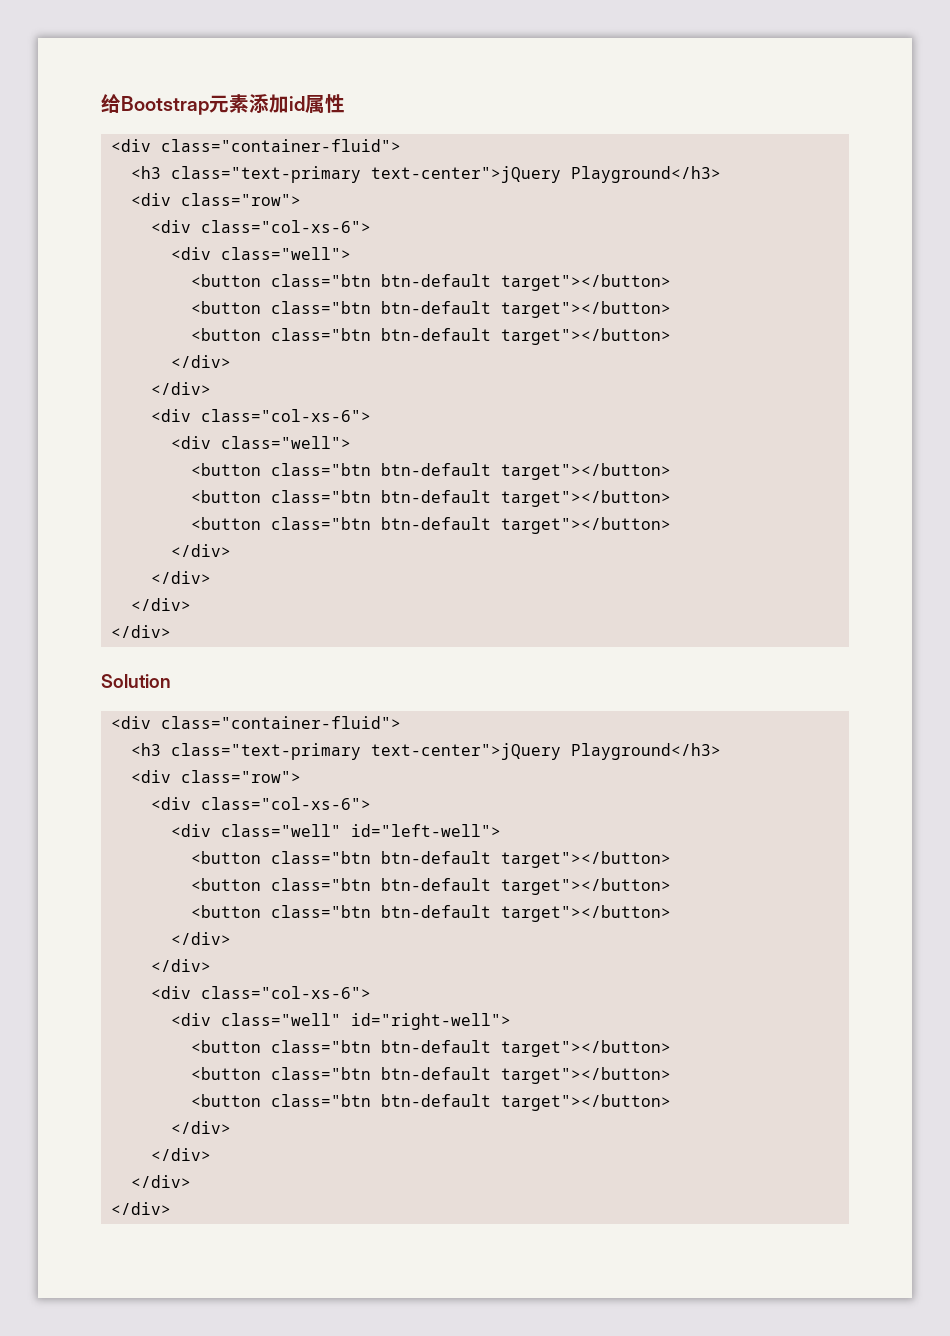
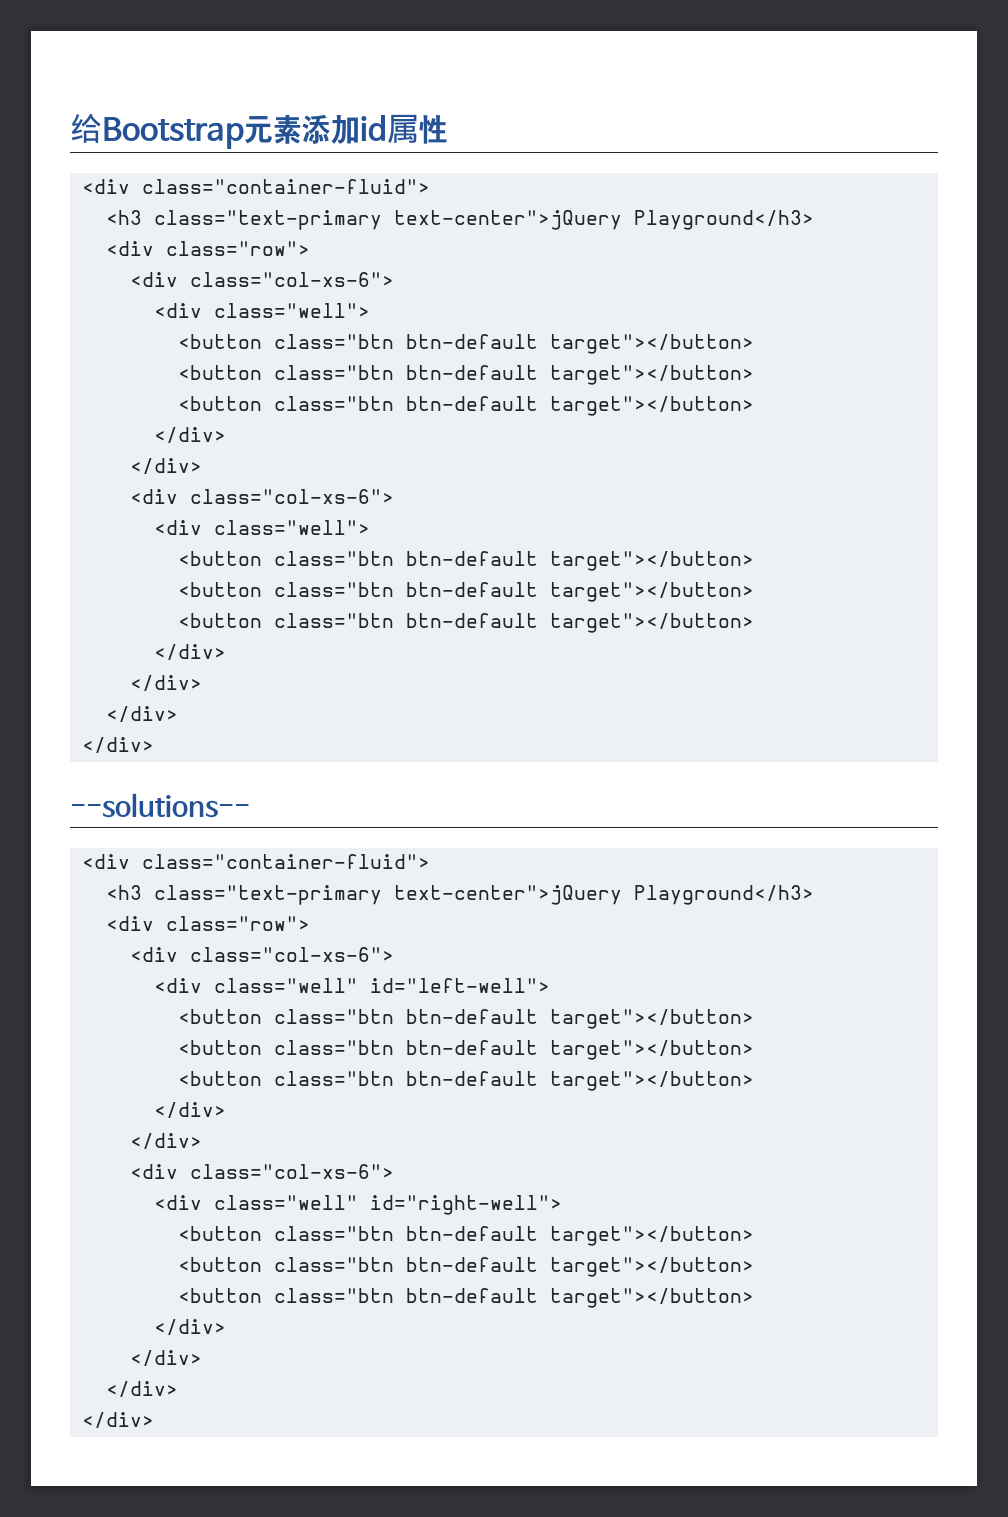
- Solution
+ --solutions--

